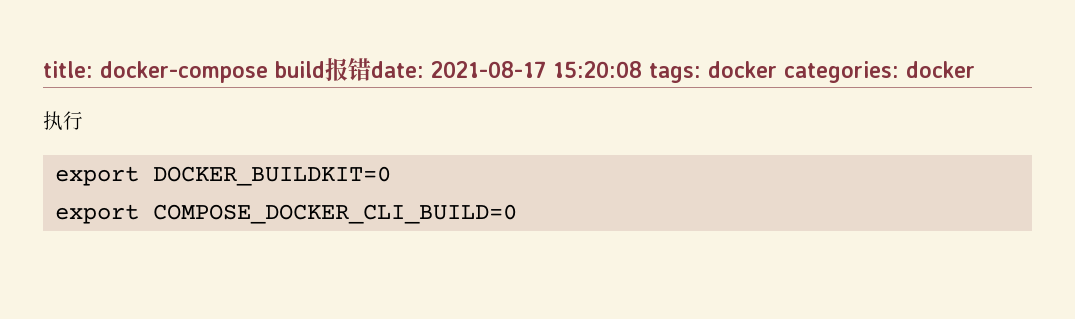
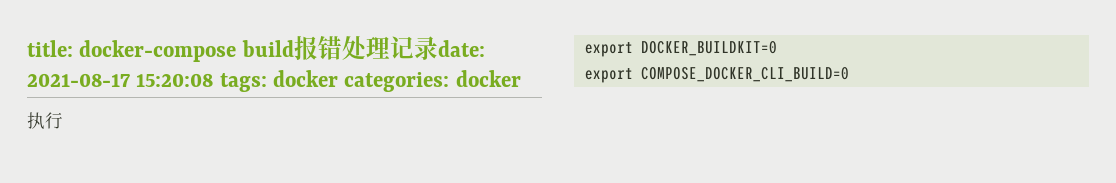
- title: docker-compose build报错date: 2021-08-17 15:20:08 tags: docker categories: docker
+ title: docker-compose build报错处理记录date: 2021-08-17 15:20:08 tags: docker categories: docker

